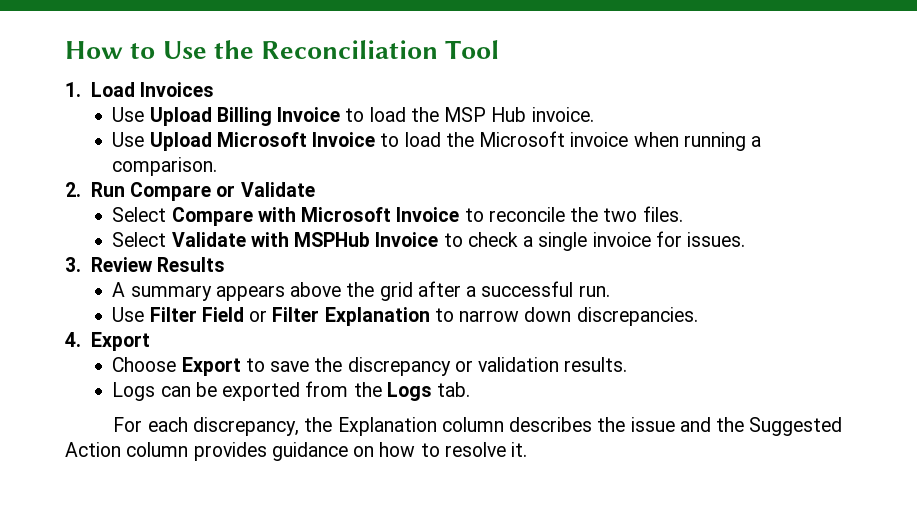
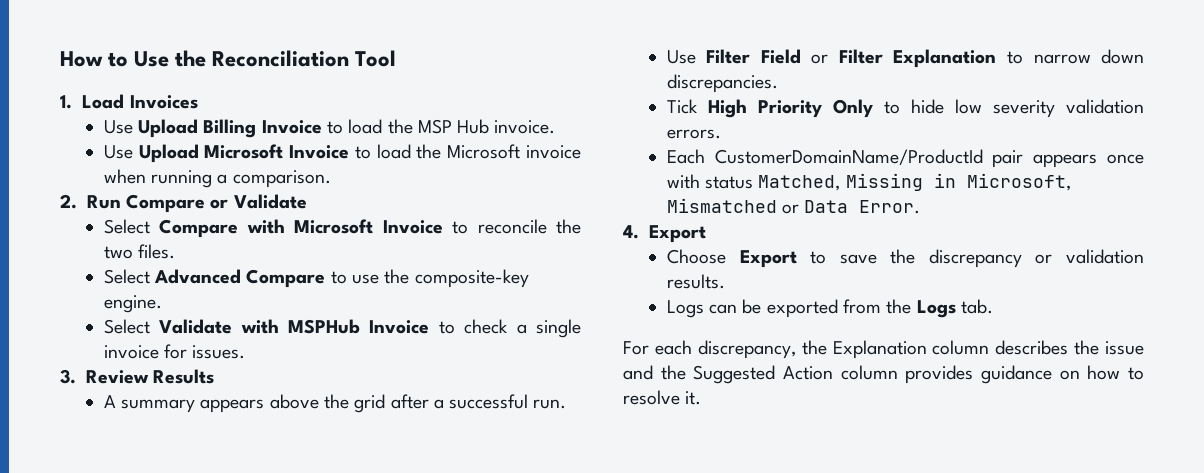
+ Select Advanced Compare to use the composite-key engine.
+ Tick High Priority Only to hide low severity validation errors.
+ Each CustomerDomainName/ProductId pair appears once with status Matched, Missing in Microsoft, Mismatched or Data Error.

